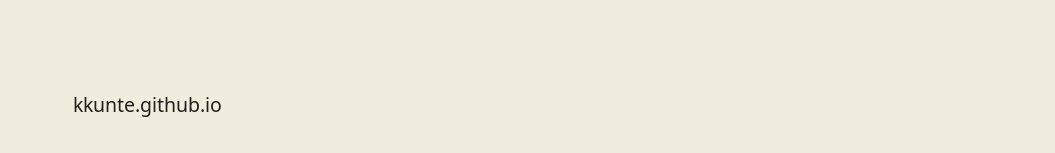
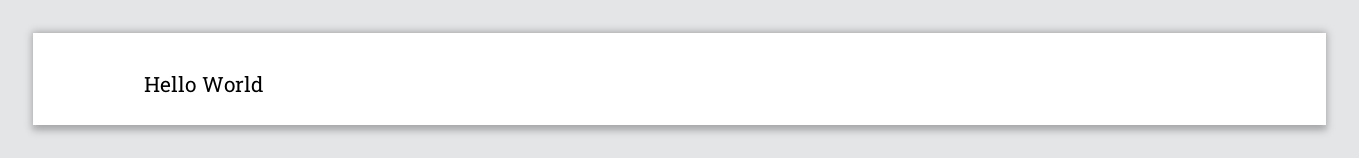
- kkunte.github.io
+ Hello World

